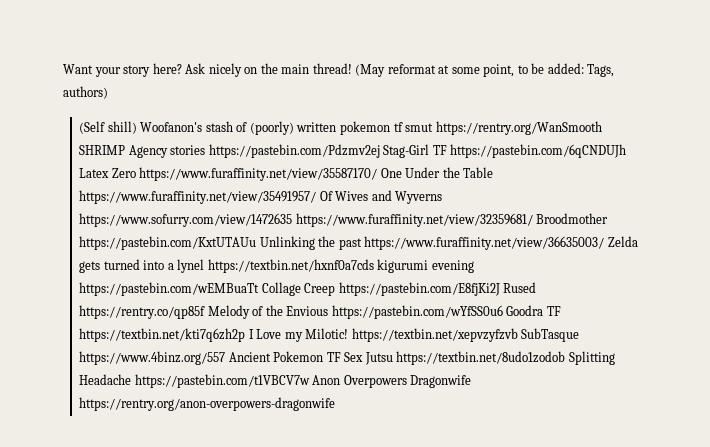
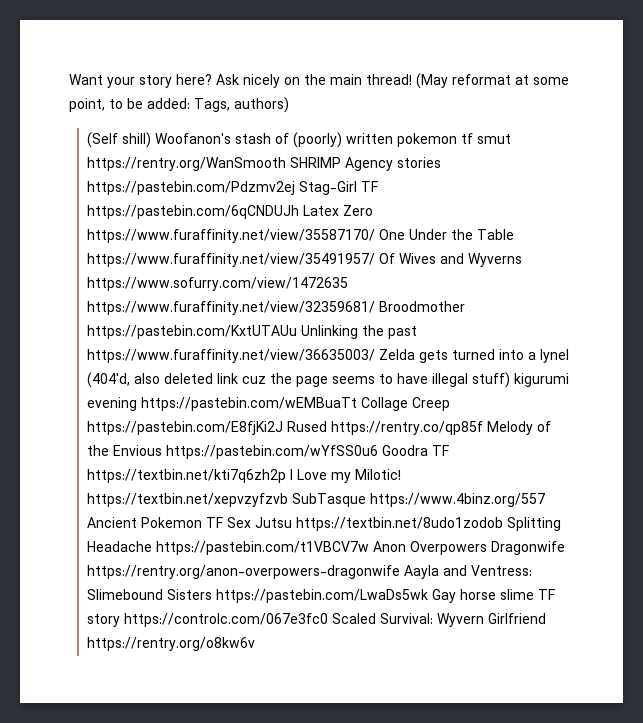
- (Self shill) Woofanon's stash of (poorly) written pokemon tf smut https://rentry.org/WanSmooth SHRIMP Agency stories https://pastebin.com/Pdzmv2ej Stag-Girl TF https://pastebin.com/6qCNDUJh Latex Zero https://www.furaffinity.net/view/35587170/ One Under the Table https://www.furaffinity.net/view/35491957/ Of Wives and Wyverns https://www.sofurry.com/view/1472635 https://www.furaffinity.net/view/32359681/ Broodmother https://pastebin.com/KxtUTAUu Unlinking the past https://www.furaffinity.net/view/36635003/ Zelda gets turned into a lynel https://textbin.net/hxnf0a7cds kigurumi evening https://pastebin.com/wEMBuaTt Collage Creep https://pastebin.com/E8fjKi2J Rused https://rentry.co/qp85f Melody of the Envious https://pastebin.com/wYfSS0u6 Goodra TF https://textbin.net/kti7q6zh2p I Love my Milotic! https://textbin.net/xepvzyfzvb SubTasque https://www.4binz.org/557 Ancient Pokemon TF Sex Jutsu https://textbin.net/8udo1zodob Splitting Headache https://pastebin.com/t1VBCV7w Anon Overpowers Dragonwife https://rentry.org/anon-overpowers-dragonwife
+ (Self shill) Woofanon's stash of (poorly) written pokemon tf smut https://rentry.org/WanSmooth SHRIMP Agency stories https://pastebin.com/Pdzmv2ej Stag-Girl TF https://pastebin.com/6qCNDUJh Latex Zero https://www.furaffinity.net/view/35587170/ One Under the Table https://www.furaffinity.net/view/35491957/ Of Wives and Wyverns https://www.sofurry.com/view/1472635 https://www.furaffinity.net/view/32359681/ Broodmother https://pastebin.com/KxtUTAUu Unlinking the past https://www.furaffinity.net/view/36635003/ Zelda gets turned into a lynel (404'd, also deleted link cuz the page seems to have illegal stuff) kigurumi evening https://pastebin.com/wEMBuaTt Collage Creep https://pastebin.com/E8fjKi2J Rused https://rentry.co/qp85f Melody of the Envious https://pastebin.com/wYfSS0u6 Goodra TF https://textbin.net/kti7q6zh2p I Love my Milotic! https://textbin.net/xepvzyfzvb SubTasque https://www.4binz.org/557 Ancient Pokemon TF Sex Jutsu https://textbin.net/8udo1zodob Splitting Headache https://pastebin.com/t1VBCV7w Anon Overpowers Dragonwife https://rentry.org/anon-overpowers-dragonwife Aayla and Ventress: Slimebound Sisters https://pastebin.com/LwaDs5wk Gay horse slime TF story https://controlc.com/067e3fc0 Scaled Survival: Wyvern Girlfriend https://rentry.org/o8kw6v

